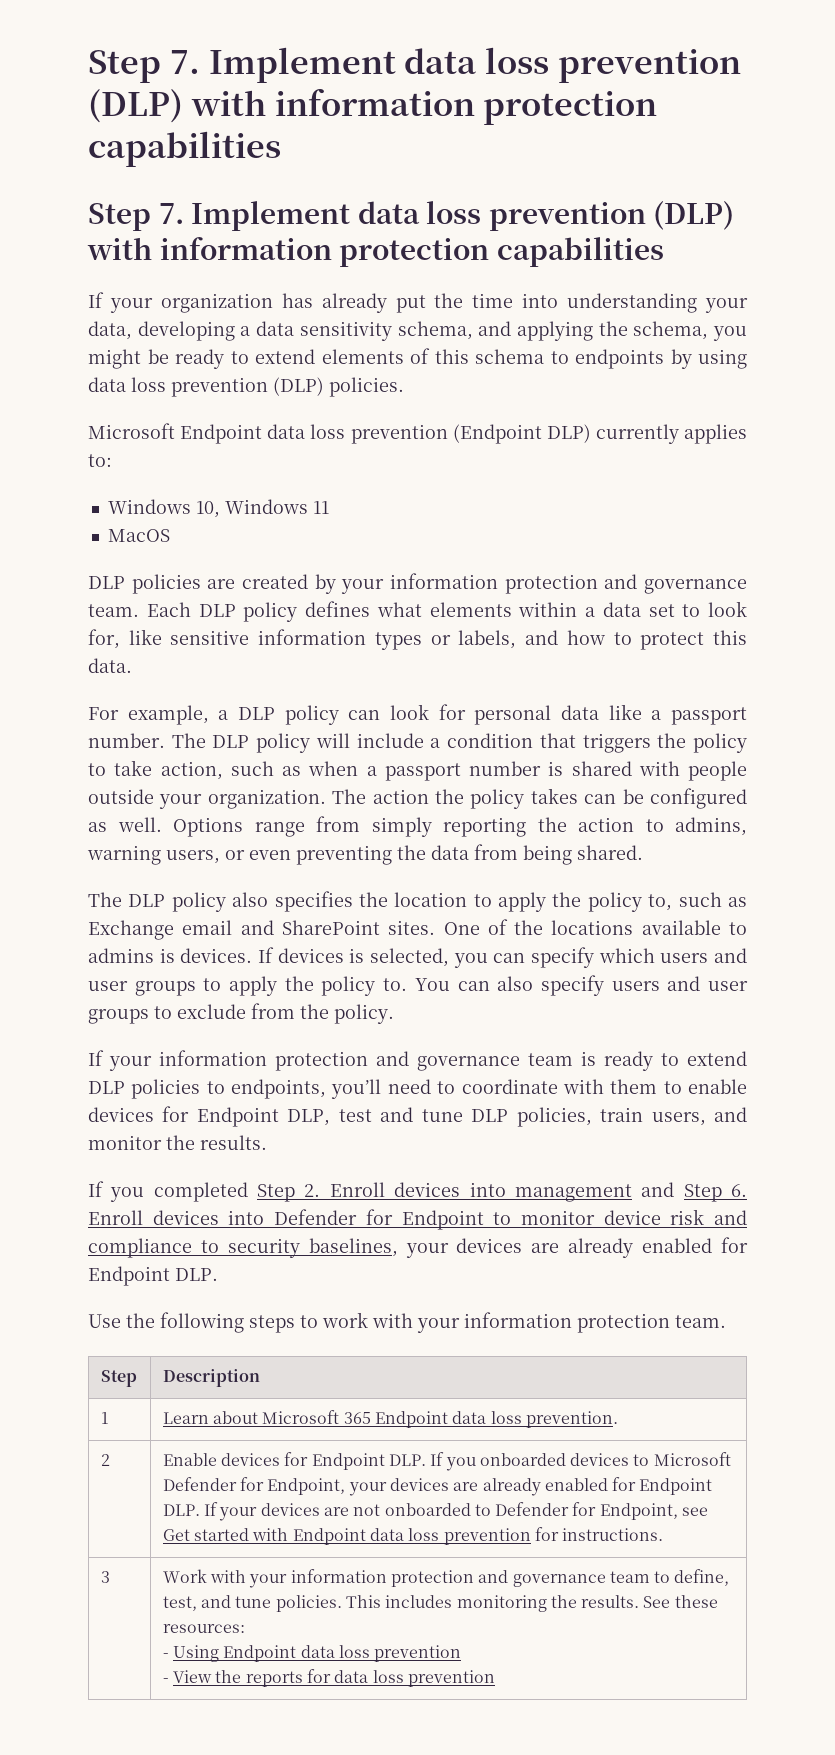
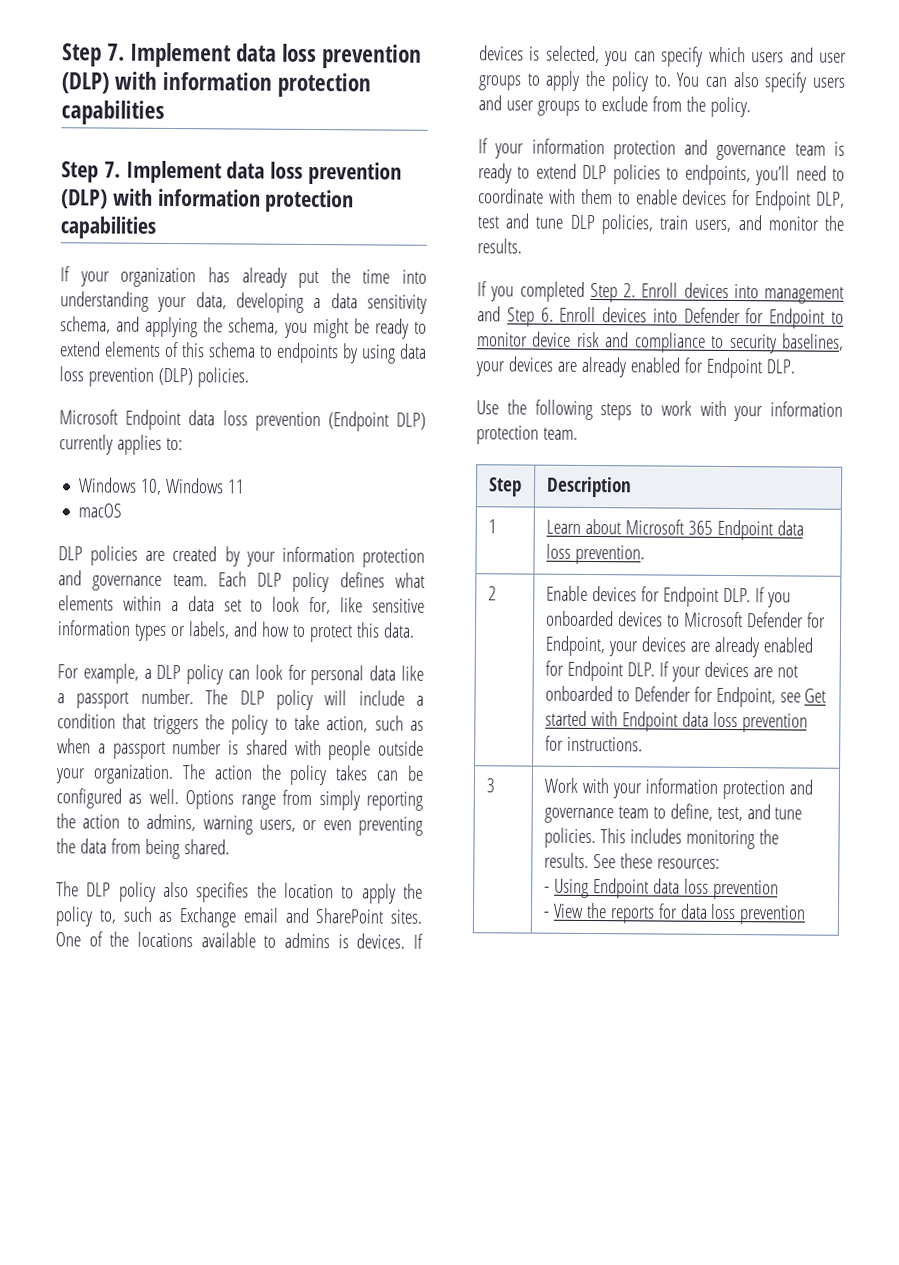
- MacOS
+ macOS

